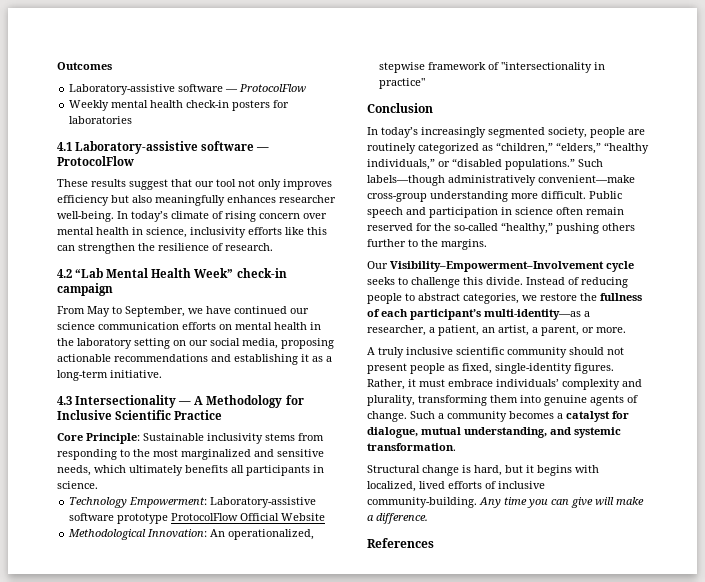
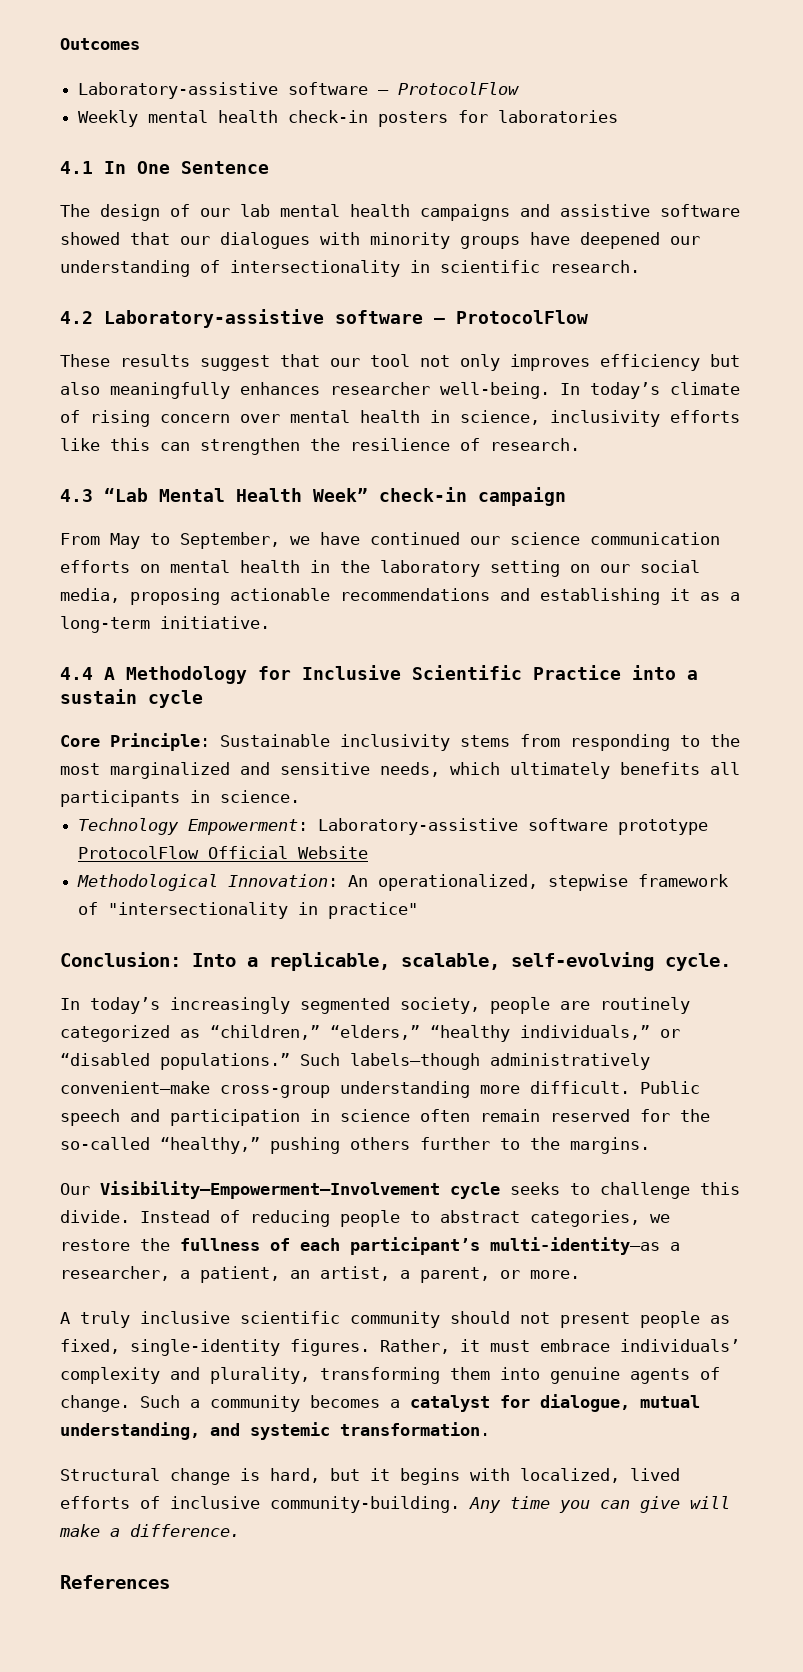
- 4.1 Laboratory-assistive software — ProtocolFlow
+ 4.1 In One Sentence
+ The design of our lab mental health campaigns and assistive software showed that our dialogues with minority groups have deepened our understanding of intersectionality in scientific research.
+ 4.2 Laboratory-assistive software — ProtocolFlow
- 4.2 “Lab Mental Health Week” check-in campaign
+ 4.3 “Lab Mental Health Week” check-in campaign
- 4.3 Intersectionality — A Methodology for Inclusive Scientific Practice
+ 4.4 A Methodology for Inclusive Scientific Practice into a sustain cycle
- Conclusion
+ Conclusion: Into a replicable, scalable, self-evolving cycle.

